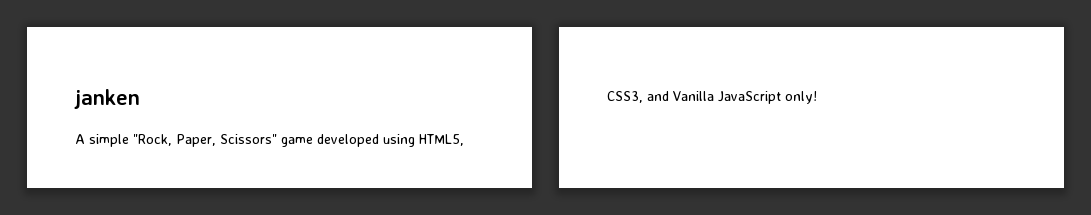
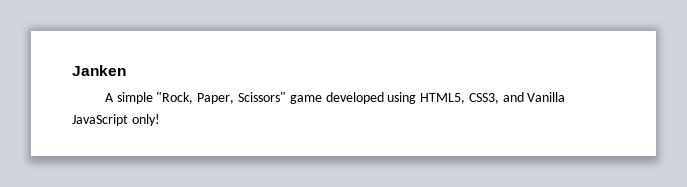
- janken
+ Janken

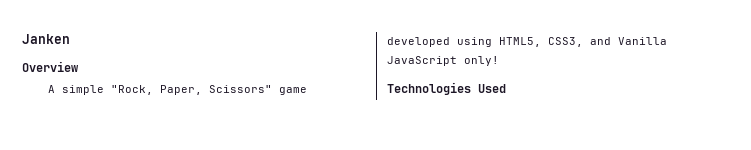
+ Overview
+ Technologies Used

